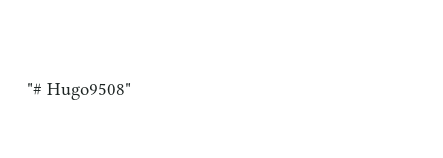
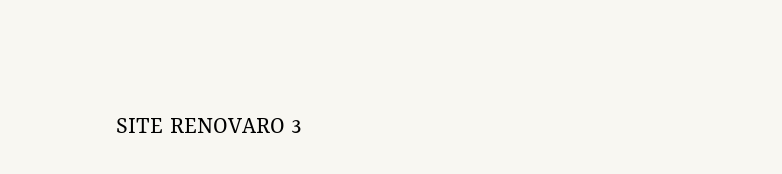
- "# Hugo9508"
+ SITE RENOVARO 3

